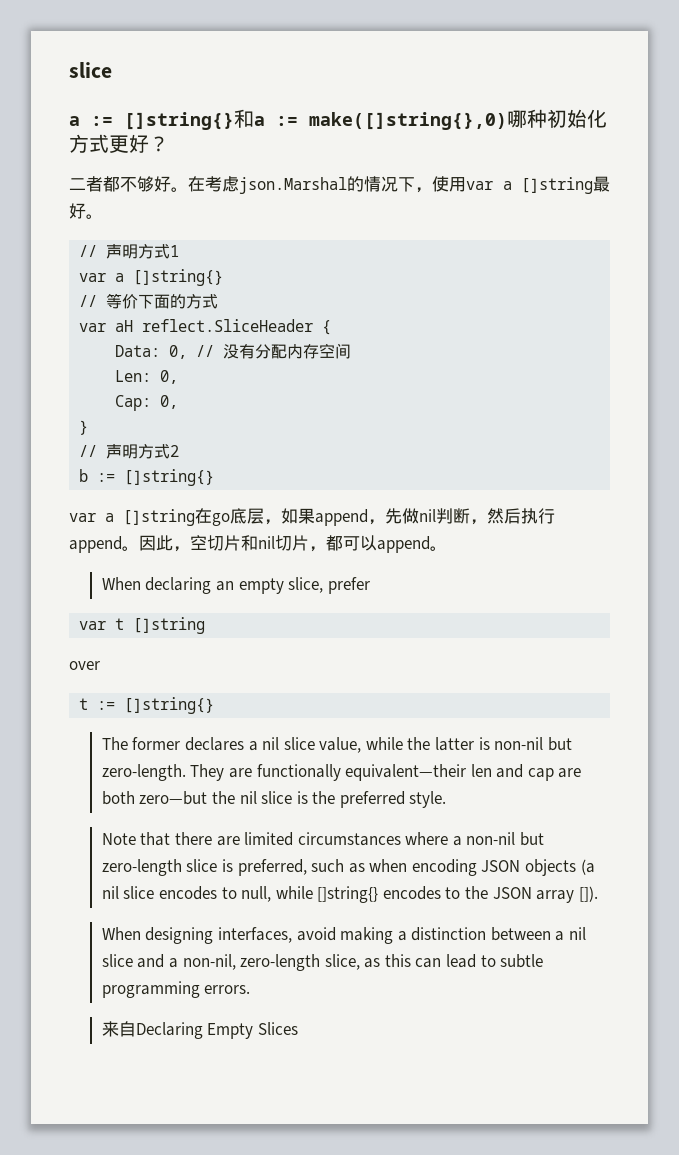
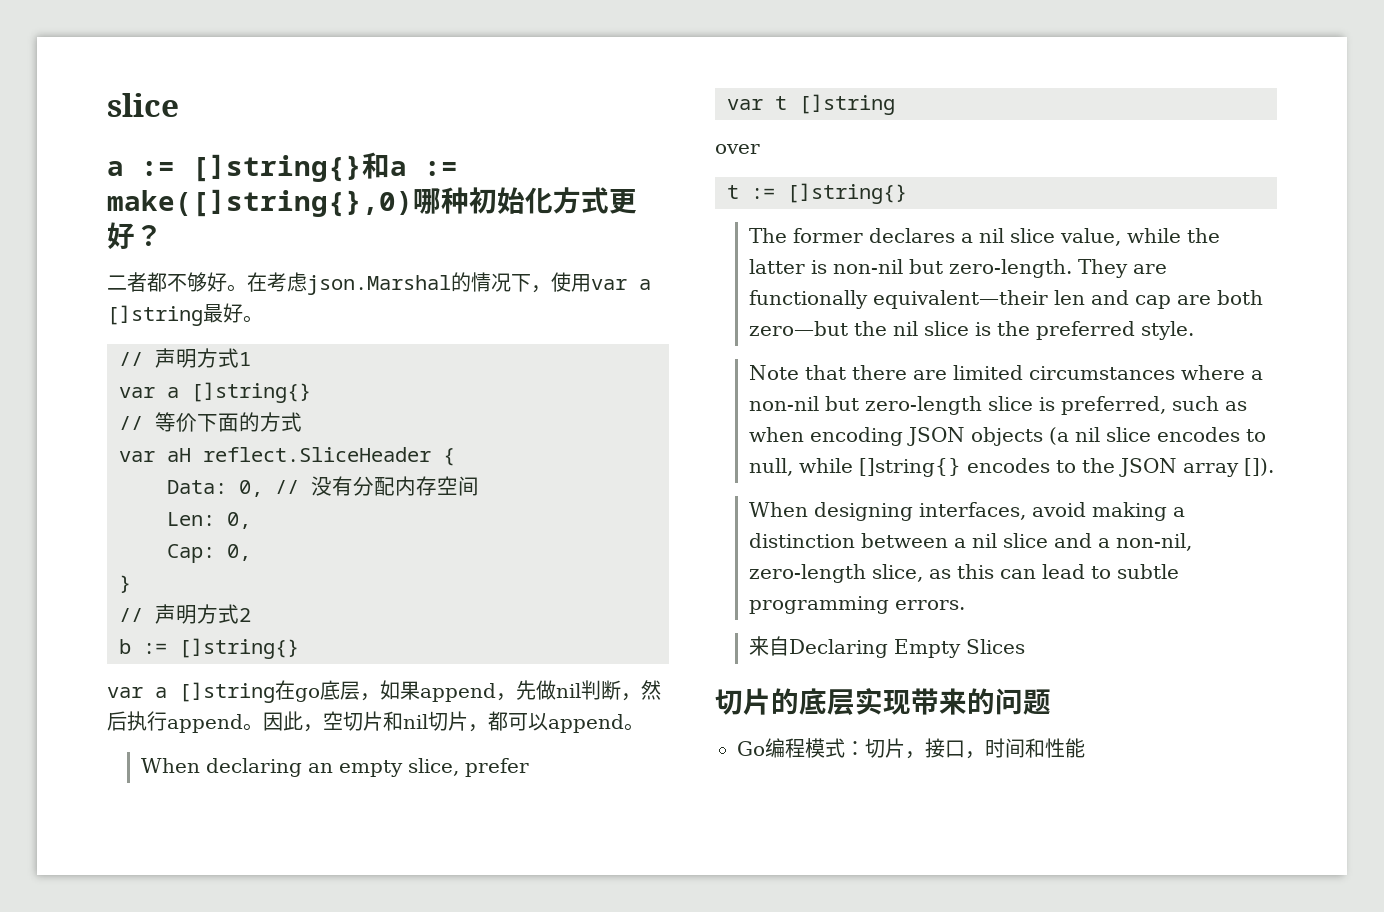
+ 切片的底层实现带来的问题
+ Go编程模式：切片，接口，时间和性能

